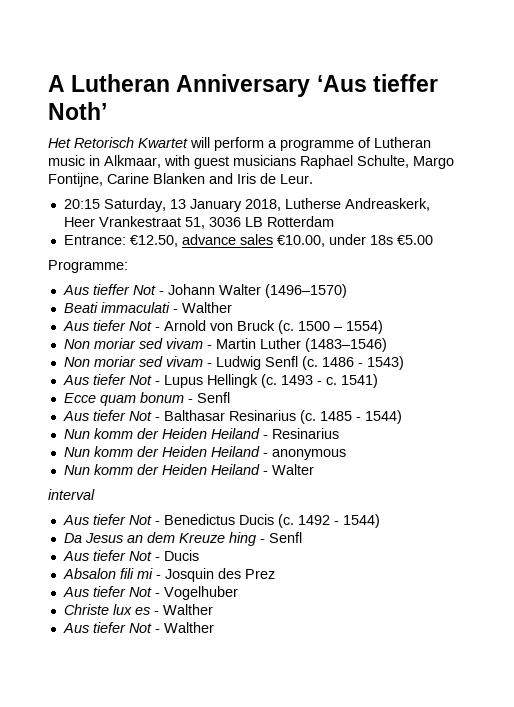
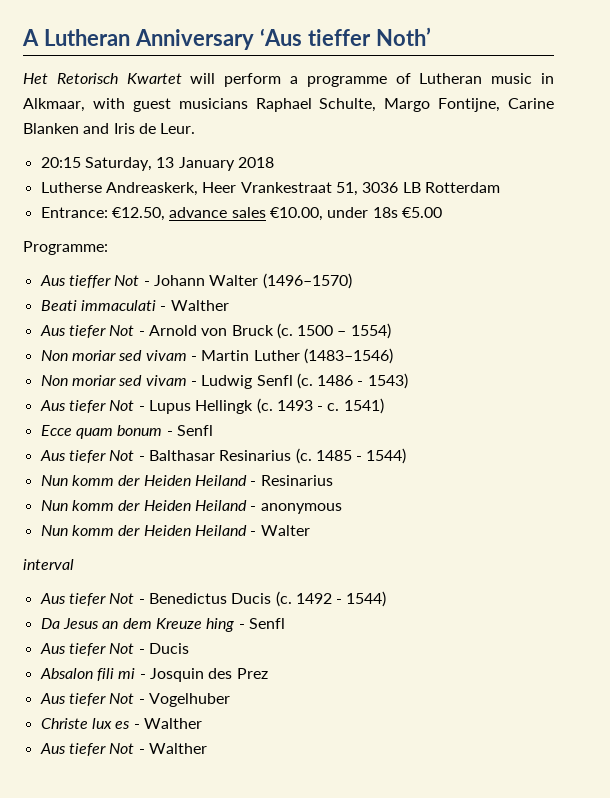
- 20:15 Saturday, 13 January 2018, Lutherse Andreaskerk, Heer Vrankestraat 51, 3036 LB Rotterdam
+ 20:15 Saturday, 13 January 2018
+ Lutherse Andreaskerk, Heer Vrankestraat 51, 3036 LB Rotterdam

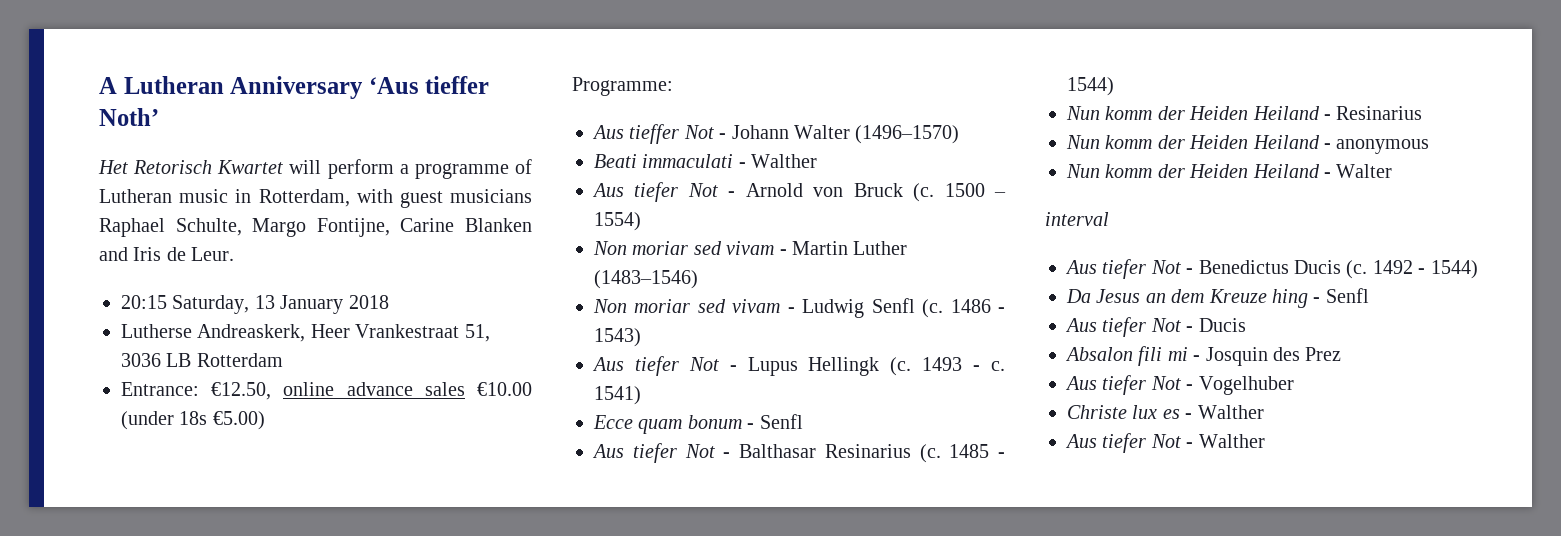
- Het Retorisch Kwartet will perform a programme of Lutheran music in Alkmaar, with guest musicians Raphael Schulte, Margo Fontijne, Carine Blanken and Iris de Leur.
+ Het Retorisch Kwartet will perform a programme of Lutheran music in Rotterdam, with guest musicians Raphael Schulte, Margo Fontijne, Carine Blanken and Iris de Leur.
- Entrance: €12.50, advance sales €10.00, under 18s €5.00
+ Entrance: €12.50, online advance sales €10.00 (under 18s €5.00)

